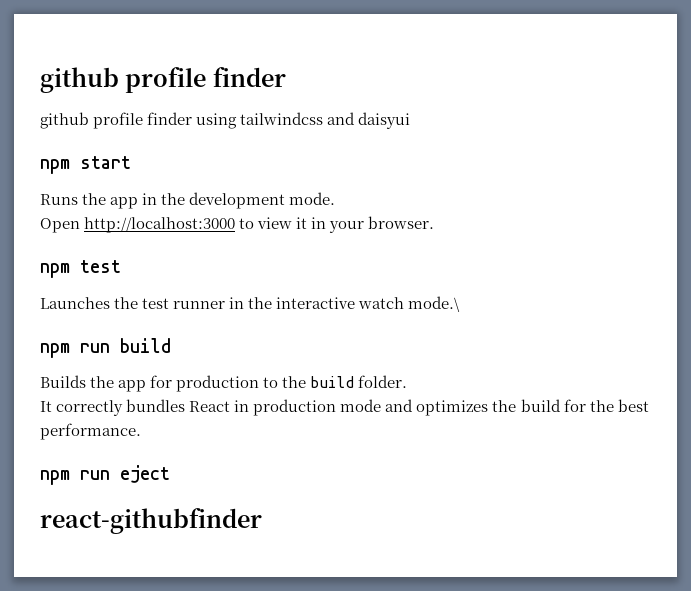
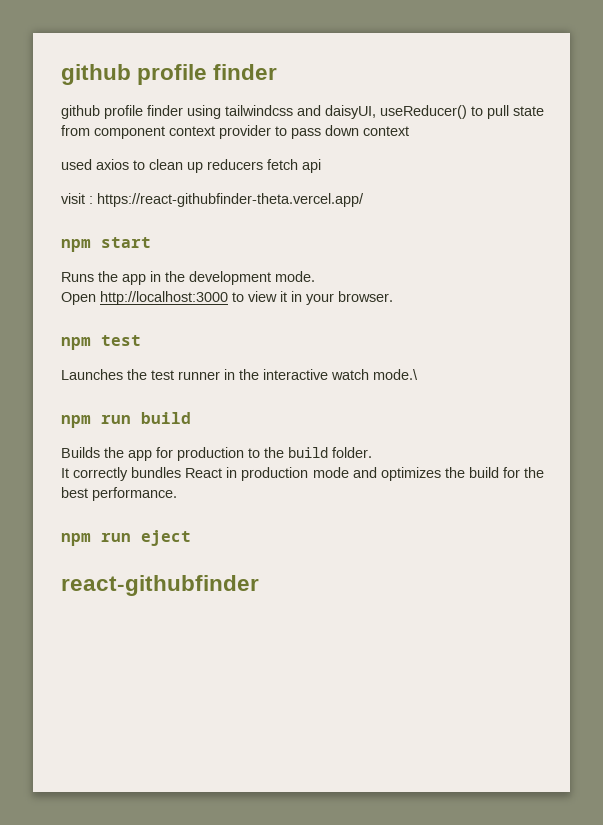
- github profile finder using tailwindcss and daisyui
+ github profile finder using tailwindcss and daisyUI, useReducer() to pull state from component context provider to pass down context
+ used axios to clean up reducers fetch api
+ visit : https://react-githubfinder-theta.vercel.app/

